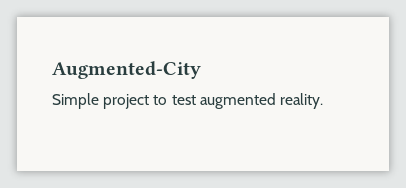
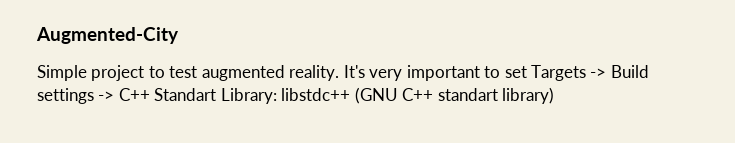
+ It's very important to set Targets -> Build settings -> C++ Standart Library: libstdc++ (GNU C++ standart library)

